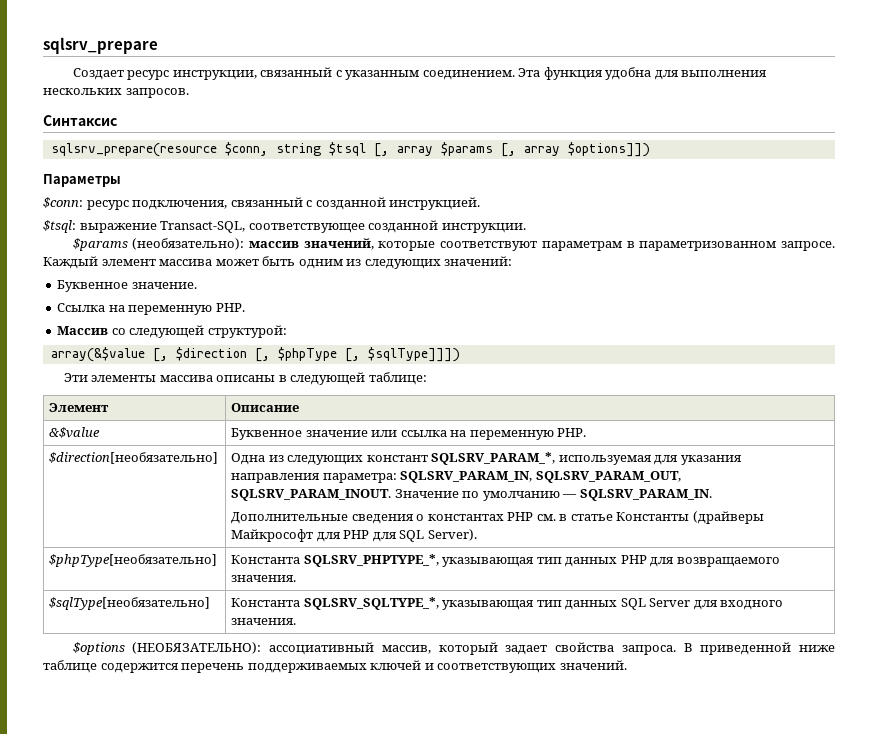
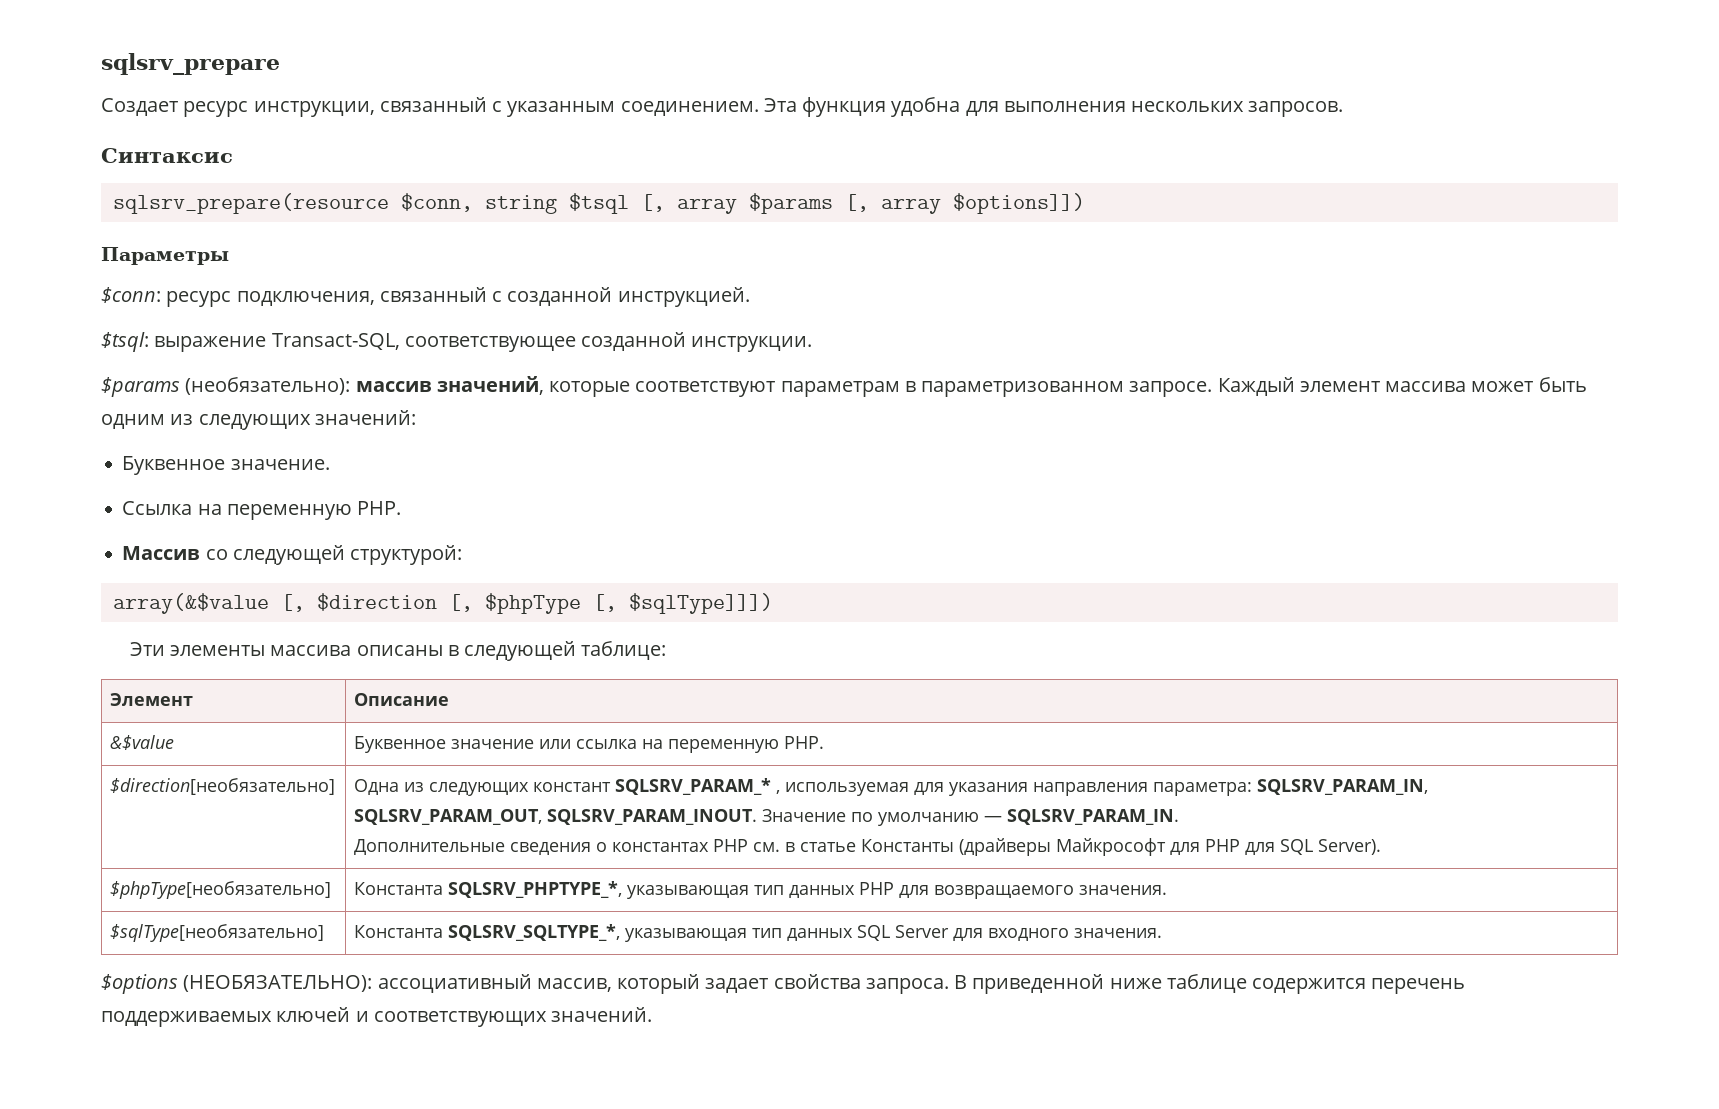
- $direction[необязательно] | Одна из следующих констант SQLSRV_PARAM_*, используемая для указания направления параметра: SQLSRV_PARAM_IN, SQLSRV_PARAM_OUT, SQLSRV_PARAM_INOUT. Значение по умолчанию — SQLSRV_PARAM_IN.
+ $direction[необязательно] | Одна из следующих констант SQLSRV_PARAM_* , используемая для указания направления параметра: SQLSRV_PARAM_IN, SQLSRV_PARAM_OUT, SQLSRV_PARAM_INOUT. Значение по умолчанию — SQLSRV_PARAM_IN.

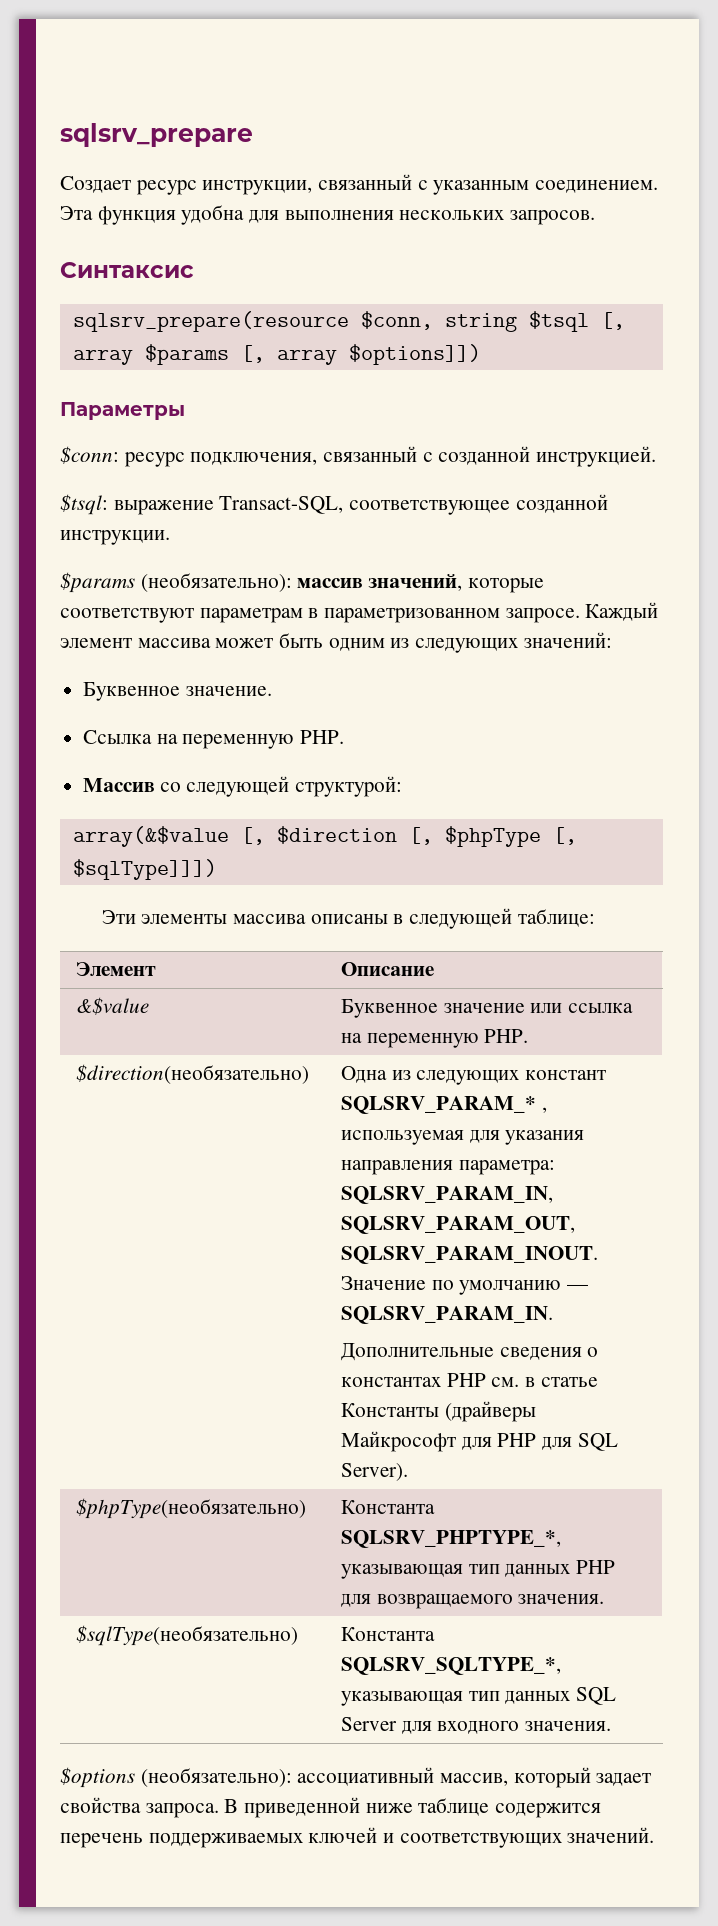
- $direction[необязательно] | Одна из следующих констант SQLSRV_PARAM_* , используемая для указания направления параметра: SQLSRV_PARAM_IN, SQLSRV_PARAM_OUT, SQLSRV_PARAM_INOUT. Значение по умолчанию — SQLSRV_PARAM_IN.
+ $direction(необязательно) | Одна из следующих констант SQLSRV_PARAM_* , используемая для указания направления параметра: SQLSRV_PARAM_IN, SQLSRV_PARAM_OUT, SQLSRV_PARAM_INOUT. Значение по умолчанию — SQLSRV_PARAM_IN.
- $phpType[необязательно] | Константа SQLSRV_PHPTYPE_*, указывающая тип данных PHP для возвращаемого значения.
+ $phpType(необязательно) | Константа SQLSRV_PHPTYPE_*, указывающая тип данных PHP для возвращаемого значения.
- $sqlType[необязательно] | Константа SQLSRV_SQLTYPE_*, указывающая тип данных SQL Server для входного значения.
+ $sqlType(необязательно) | Константа SQLSRV_SQLTYPE_*, указывающая тип данных SQL Server для входного значения.
- $options (НЕОБЯЗАТЕЛЬНО): ассоциативный массив, который задает свойства запроса.
+ $options (необязательно): ассоциативный массив, который задает свойства запроса.

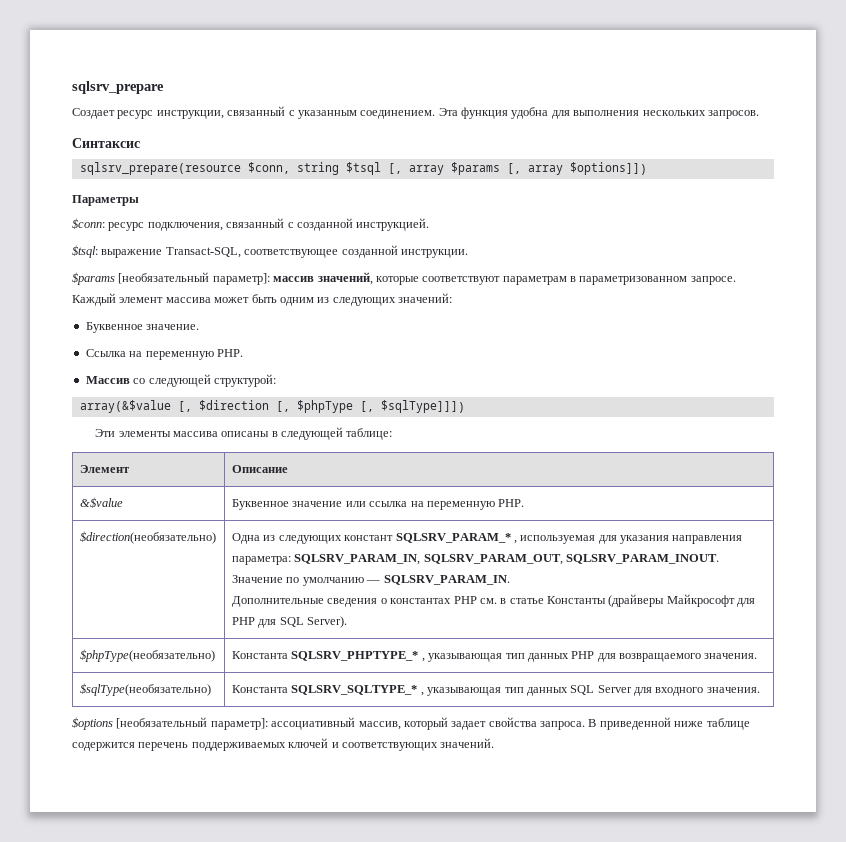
- $params (необязательно): массив значений, которые соответствуют параметрам в параметризованном запросе.
+ $params [необязательный параметр]: массив значений, которые соответствуют параметрам в параметризованном запросе.
- $phpType(необязательно) | Константа SQLSRV_PHPTYPE_*, указывающая тип данных PHP для возвращаемого значения.
+ $phpType(необязательно) | Константа SQLSRV_PHPTYPE_* , указывающая тип данных PHP для возвращаемого значения.
- $sqlType(необязательно) | Константа SQLSRV_SQLTYPE_*, указывающая тип данных SQL Server для входного значения.
+ $sqlType(необязательно) | Константа SQLSRV_SQLTYPE_* , указывающая тип данных SQL Server для входного значения.
- $options (необязательно): ассоциативный массив, который задает свойства запроса.
+ $options [необязательный параметр]: ассоциативный массив, который задает свойства запроса.

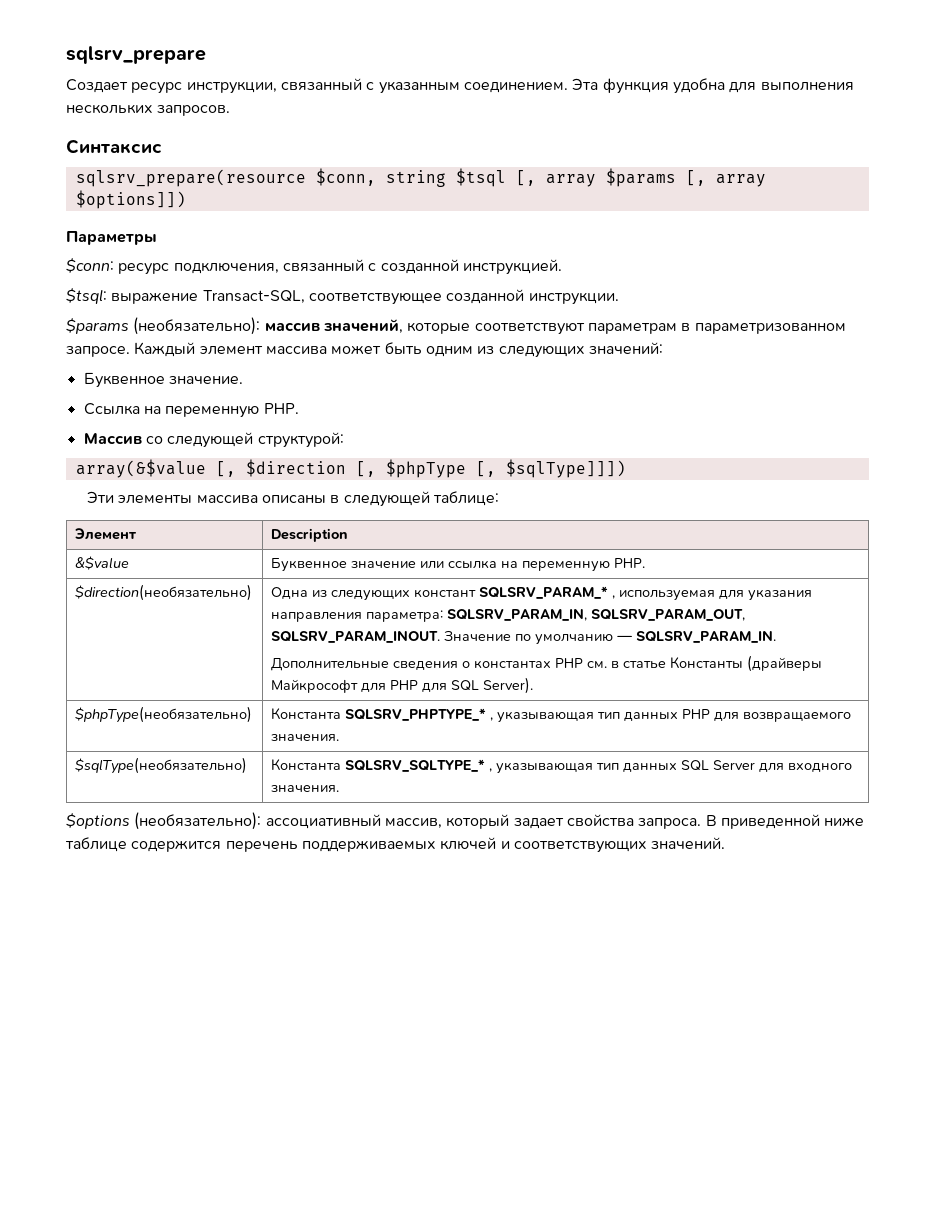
- $params [необязательный параметр]: массив значений, которые соответствуют параметрам в параметризованном запросе.
+ $params (необязательно): массив значений, которые соответствуют параметрам в параметризованном запросе.
- Элемент | Описание
+ Элемент | Description
- $options [необязательный параметр]: ассоциативный массив, который задает свойства запроса.
+ $options (необязательно): ассоциативный массив, который задает свойства запроса.

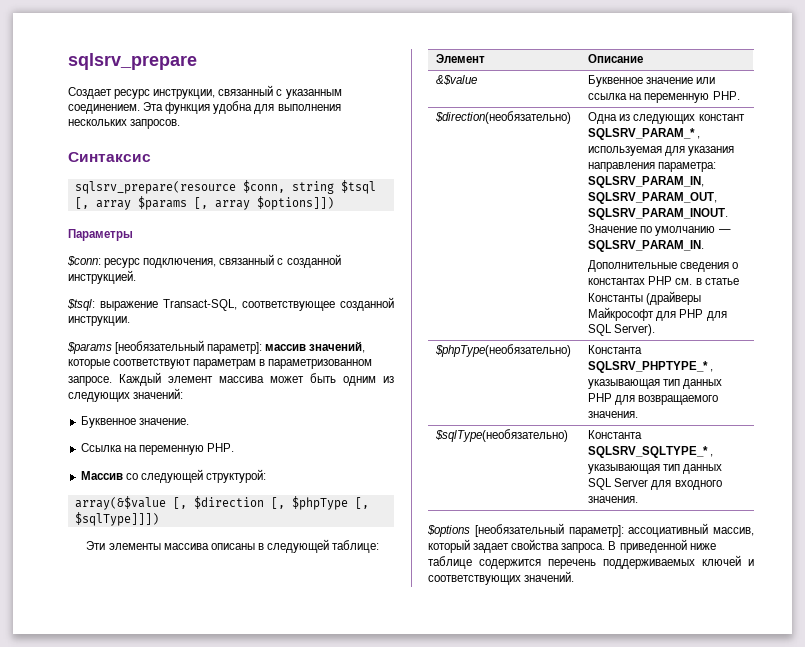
- $params (необязательно): массив значений, которые соответствуют параметрам в параметризованном запросе.
+ $params [необязательный параметр]: массив значений, которые соответствуют параметрам в параметризованном запросе.
- Элемент | Description
+ Элемент | Описание
- $options (необязательно): ассоциативный массив, который задает свойства запроса.
+ $options [необязательный параметр]: ассоциативный массив, который задает свойства запроса.

